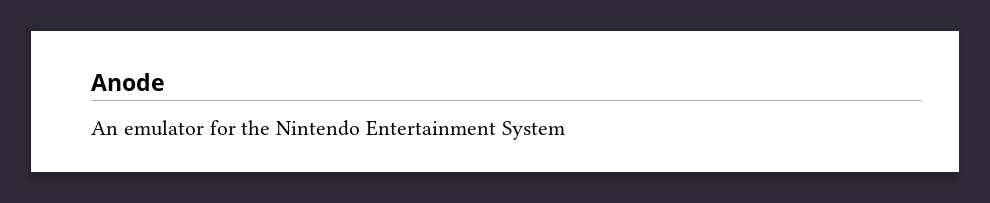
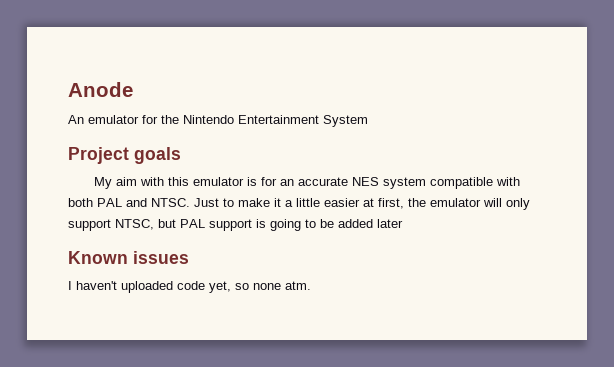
+ Project goals
+ My aim with this emulator is for an accurate NES system compatible with both PAL and NTSC. Just to make it a little easier at first, the emulator will only support NTSC, but PAL support is going to be added later
+ Known issues
+ I haven't uploaded code yet, so none atm.

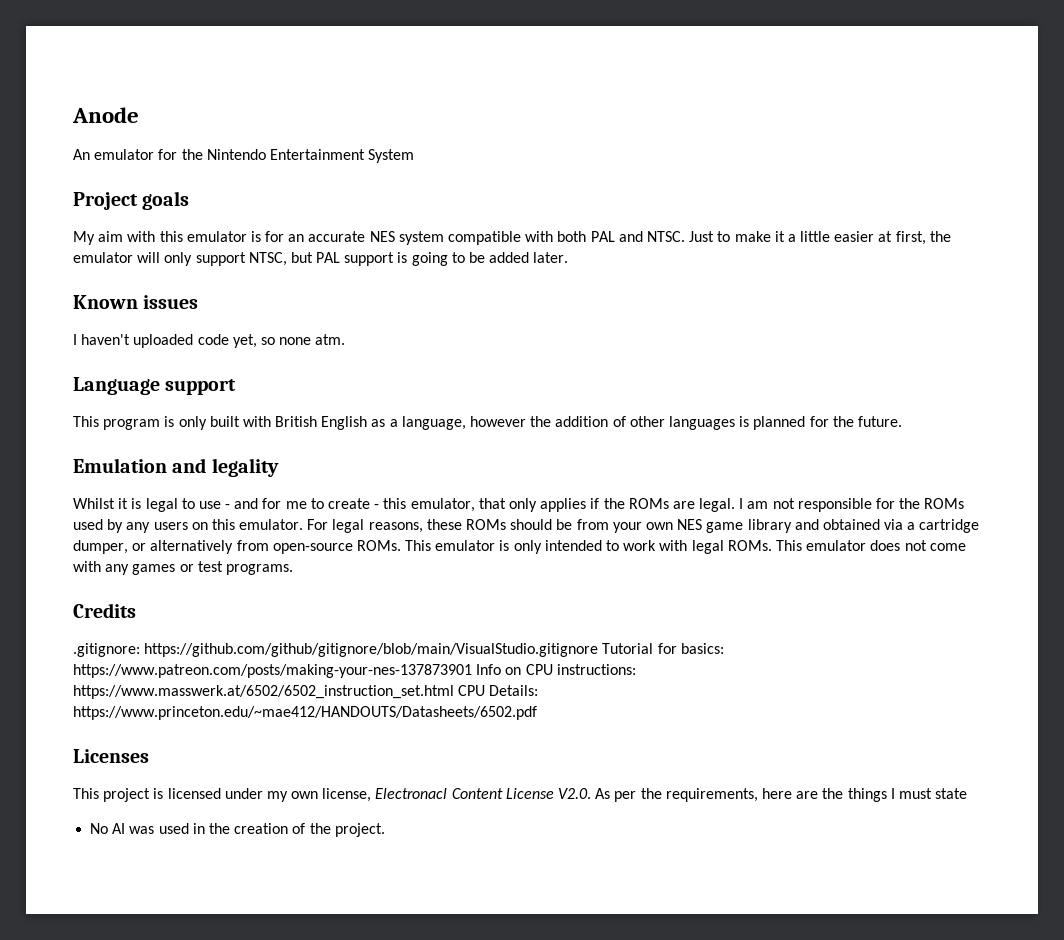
- Just to make it a little easier at first, the emulator will only support NTSC, but PAL support is going to be added later
+ Just to make it a little easier at first, the emulator will only support NTSC, but PAL support is going to be added later.
+ Language support
+ This program is only built with British English as a language, however the addition of other languages is planned for the future.
+ Emulation and legality
+ Whilst it is legal to use - and for me to create - this emulator, that only applies if the ROMs are legal. I am not responsible for the ROMs used by any users on this emulator. For legal reasons, these ROMs should be from your own NES game library and obtained via a cartridge dumper, or alternatively from open-source ROMs. This emulator is only intended to work with legal ROMs. This emulator does not come with any games or test programs.
+ Credits
+ .gitignore: https://github.com/github/gitignore/blob/main/VisualStudio.gitignore Tutorial for basics: https://www.patreon.com/posts/making-your-nes-137873901 Info on CPU instructions: https://www.masswerk.at/6502/6502_instruction_set.html CPU Details: https://www.princeton.edu/~mae412/HANDOUTS/Datasheets/6502.pdf
+ Licenses
+ This project is licensed under my own license, Electronacl Content License V2.0. As per the requirements, here are the things I must state
+ No AI was used in the creation of the project.

